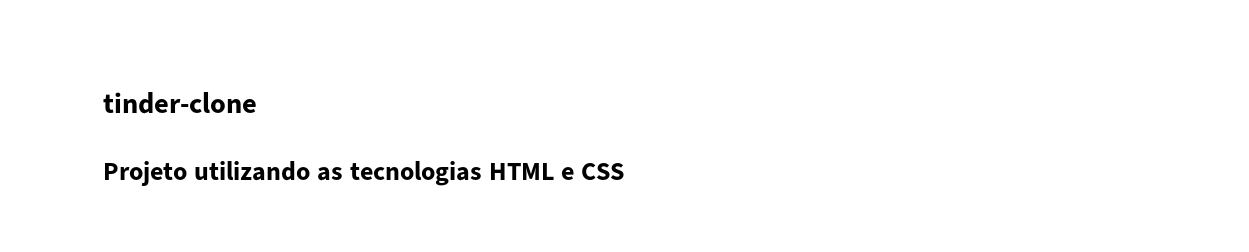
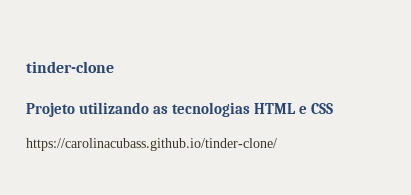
+ https://carolinacubass.github.io/tinder-clone/

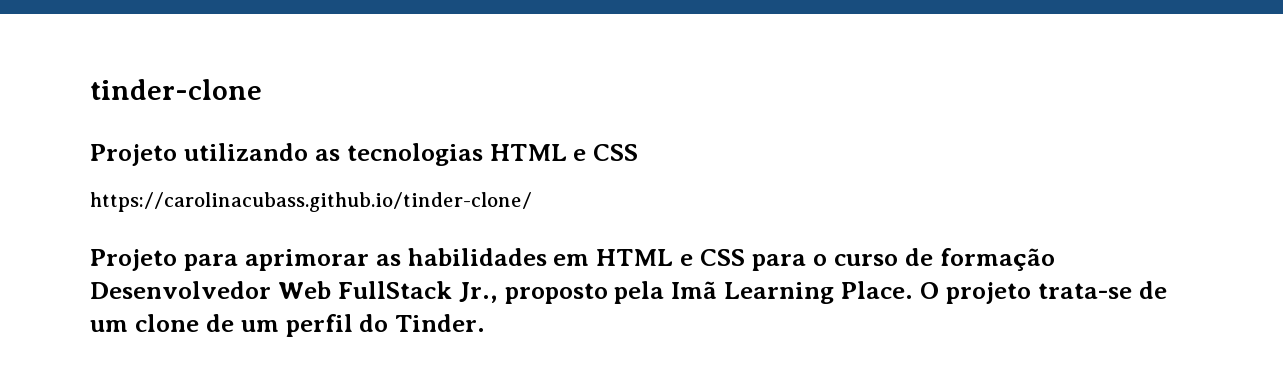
+ Projeto para aprimorar as habilidades em HTML e CSS para o curso de formação Desenvolvedor Web FullStack Jr., proposto pela Imã Learning Place. O projeto trata-se de um clone de um perfil do Tinder.

